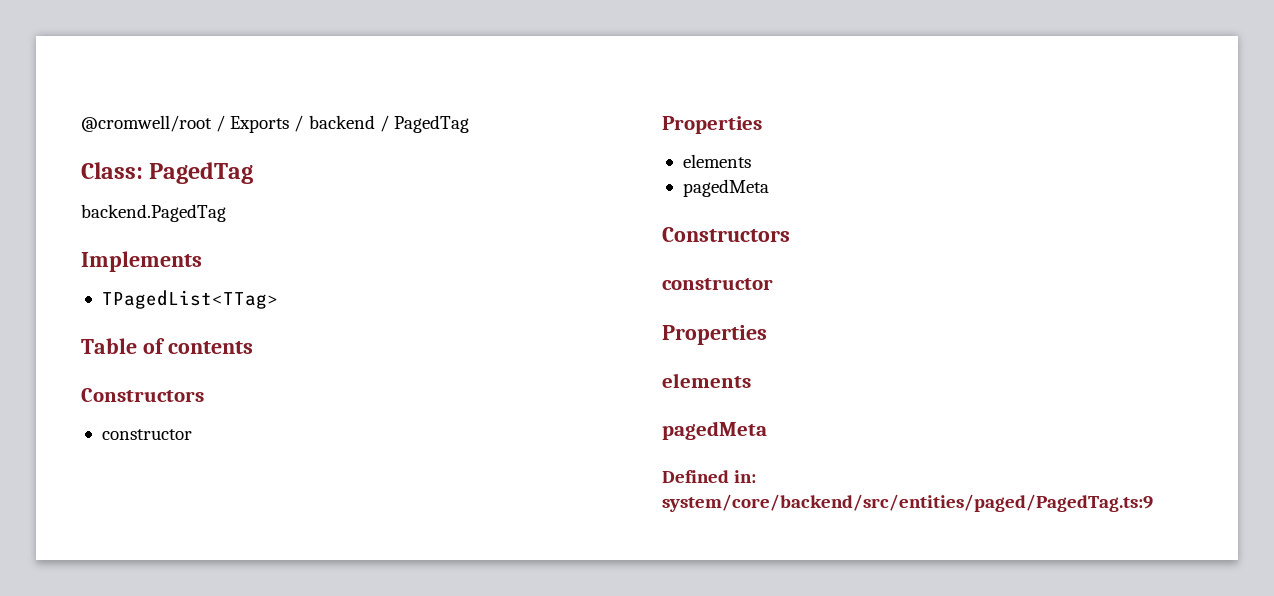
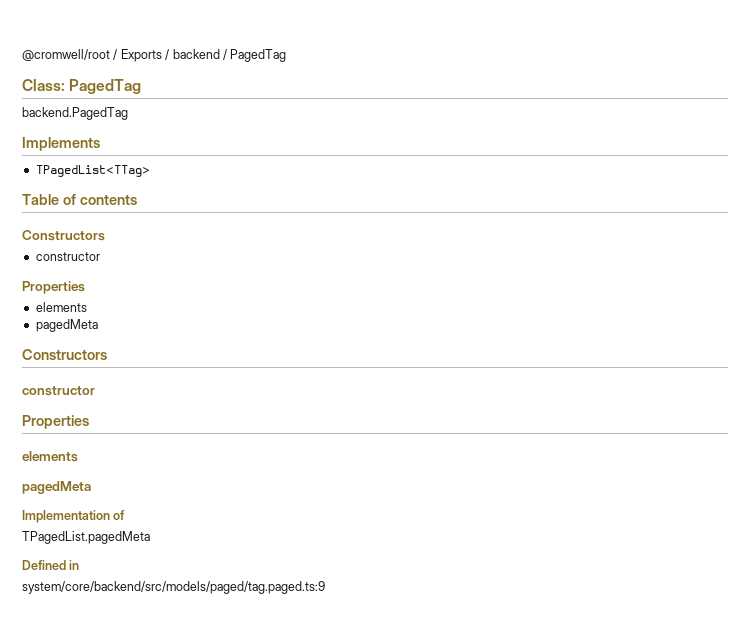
+ Implementation of
+ TPagedList.pagedMeta
- Defined in: system/core/backend/src/entities/paged/PagedTag.ts:9
+ Defined in
+ system/core/backend/src/models/paged/tag.paged.ts:9

